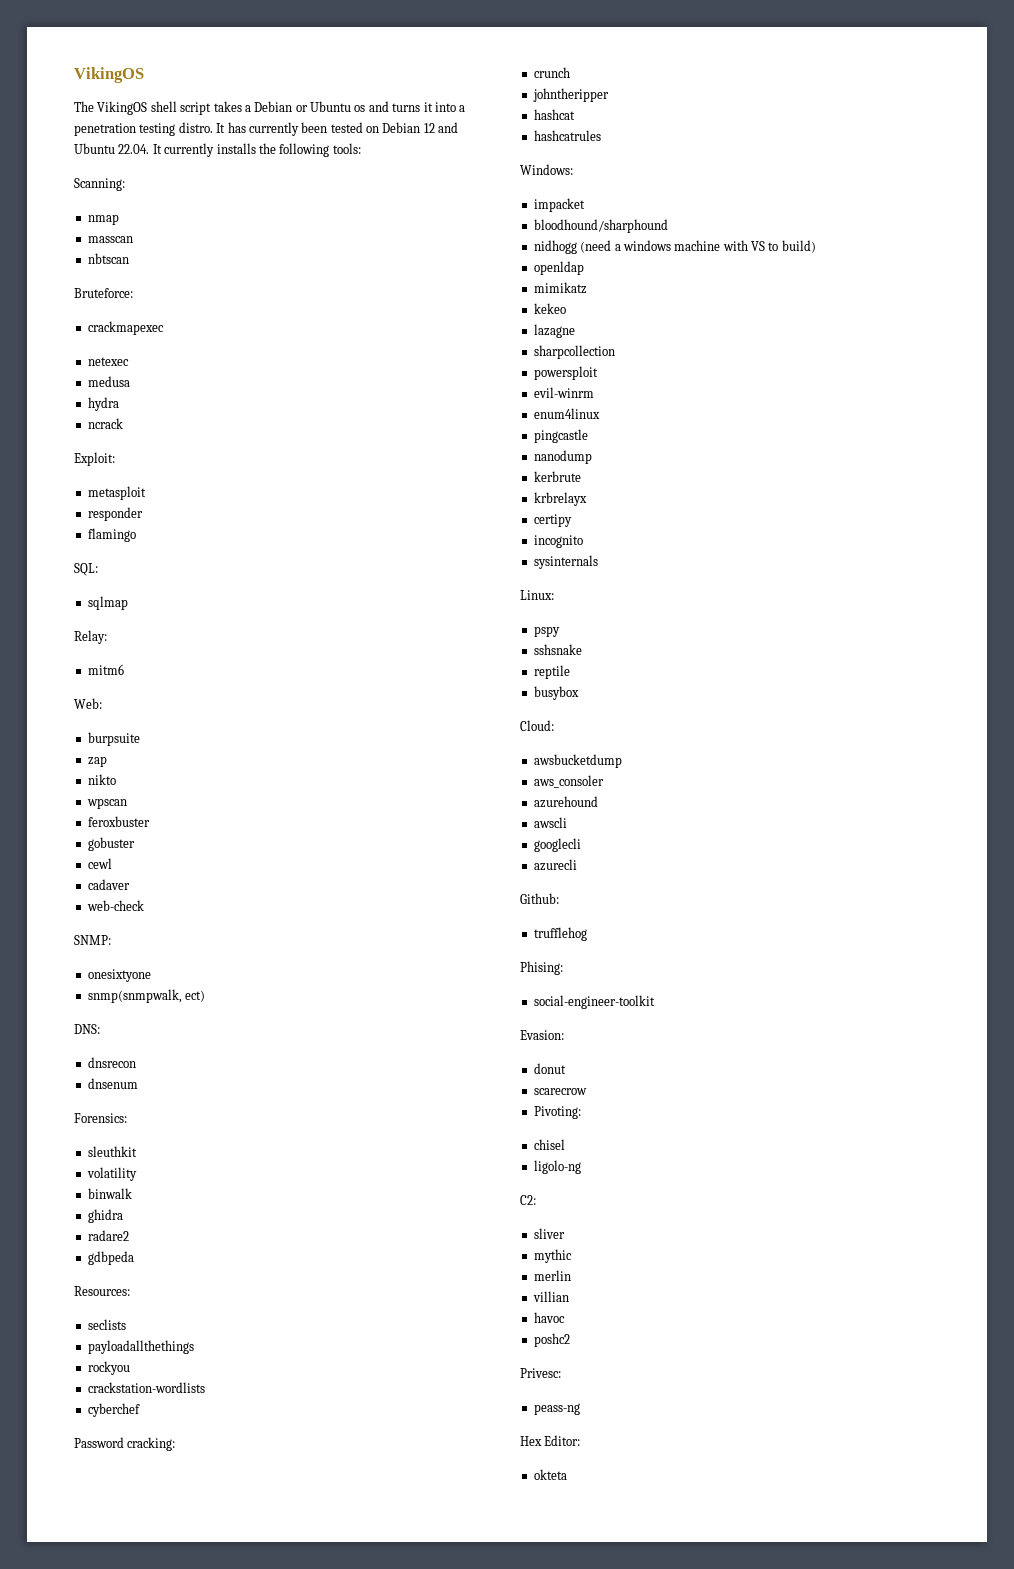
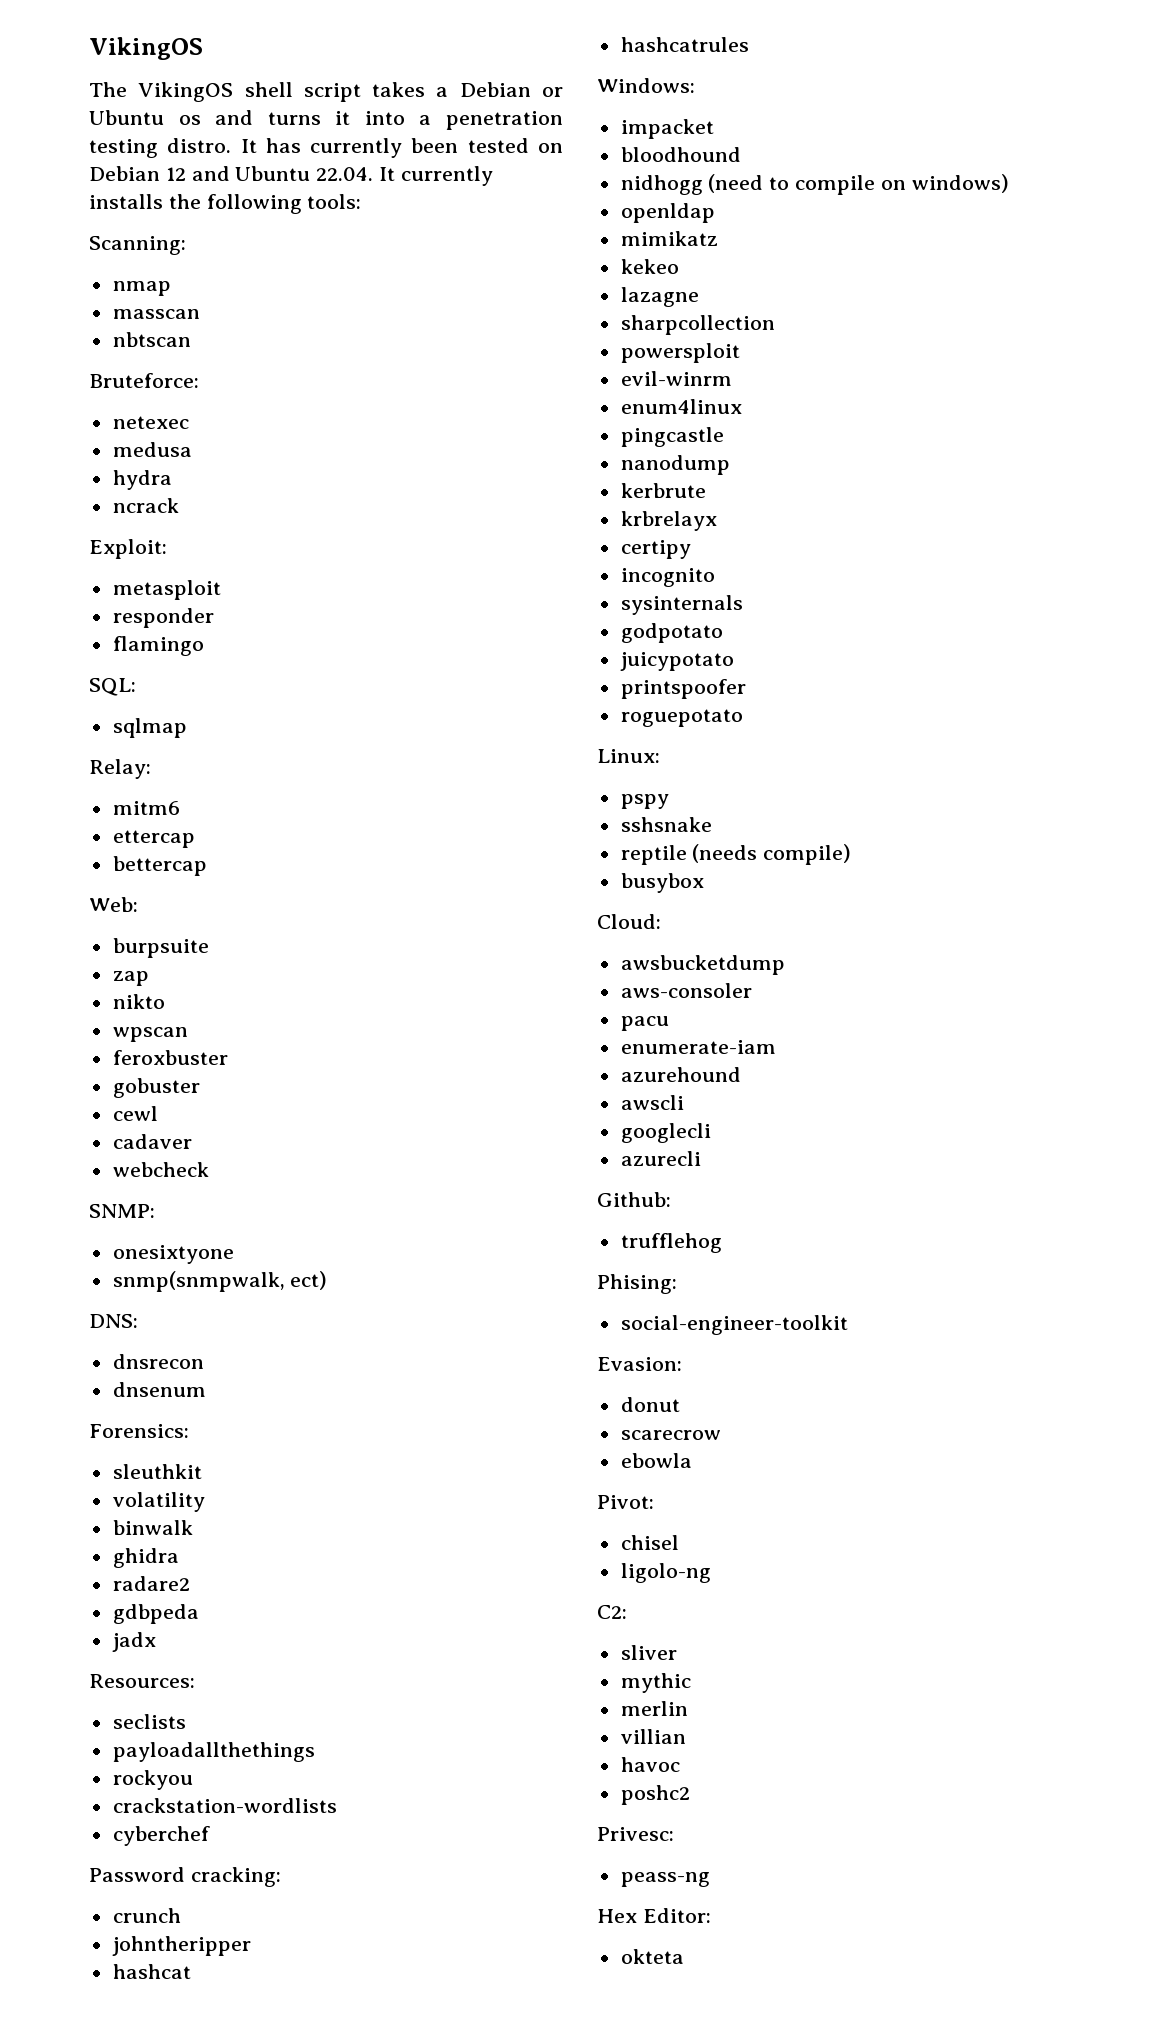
- crackmapexec
+ ettercap
+ bettercap
- web-check
+ webcheck
+ jadx
- bloodhound/sharphound
+ bloodhound
- nidhogg (need a windows machine with VS to build)
+ nidhogg (need to compile on windows)
+ godpotato
+ juicypotato
+ printspoofer
+ roguepotato
- reptile
+ reptile (needs compile)
- aws_consoler
+ aws-consoler
+ pacu
+ enumerate-iam
- Pivoting:
+ ebowla
+ Pivot:

